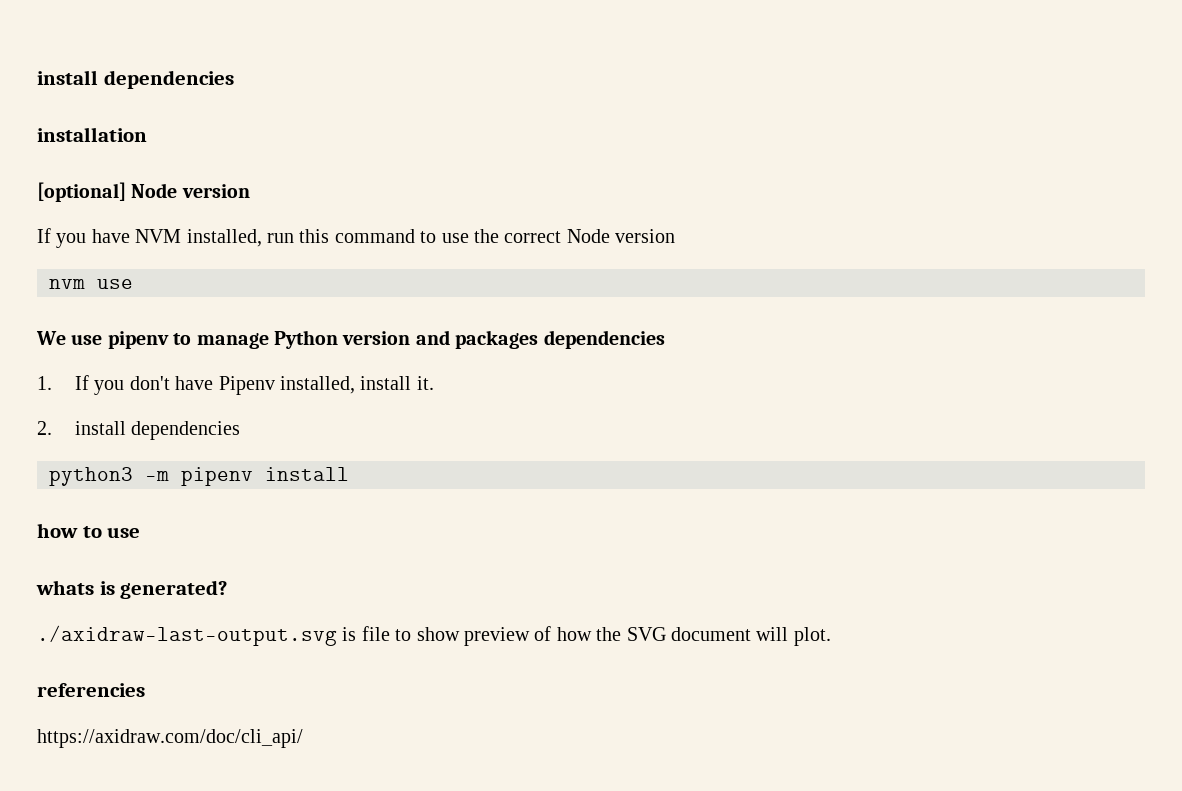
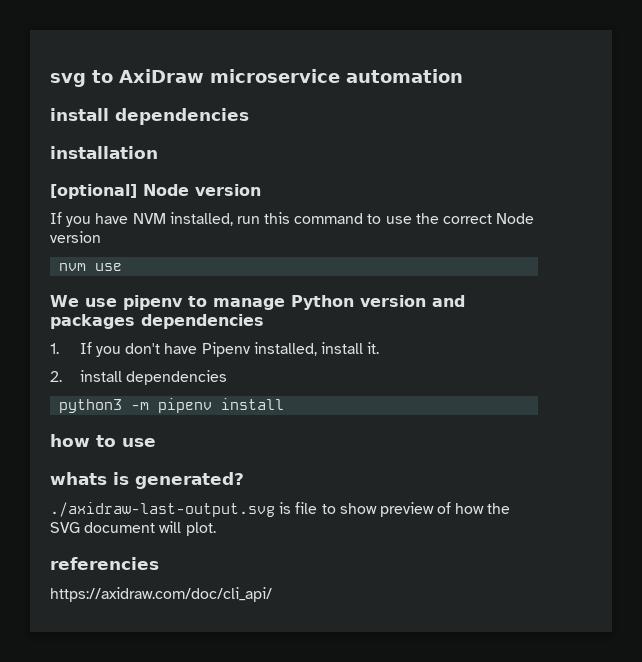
+ svg to AxiDraw microservice automation

